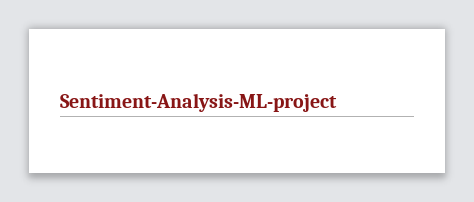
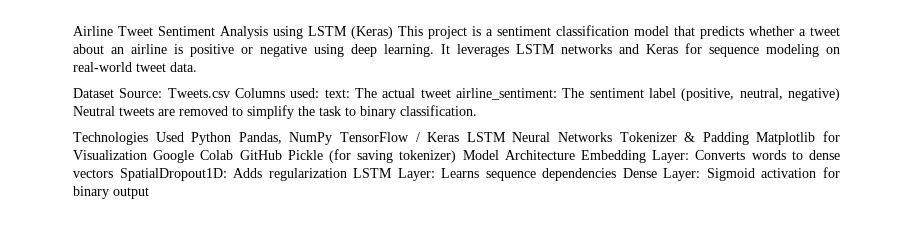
- Sentiment-Analysis-ML-project
+ Airline Tweet Sentiment Analysis using LSTM (Keras) This project is a sentiment classification model that predicts whether a tweet about an airline is positive or negative using deep learning. It leverages LSTM networks and Keras for sequence modeling on real-world tweet data.
+ Dataset Source: Tweets.csv Columns used: text: The actual tweet airline_sentiment: The sentiment label (positive, neutral, negative) Neutral tweets are removed to simplify the task to binary classification.
+ Technologies Used Python Pandas, NumPy TensorFlow / Keras LSTM Neural Networks Tokenizer & Padding Matplotlib for Visualization Google Colab GitHub Pickle (for saving tokenizer) Model Architecture Embedding Layer: Converts words to dense vectors SpatialDropout1D: Adds regularization LSTM Layer: Learns sequence dependencies Dense Layer: Sigmoid activation for binary output

